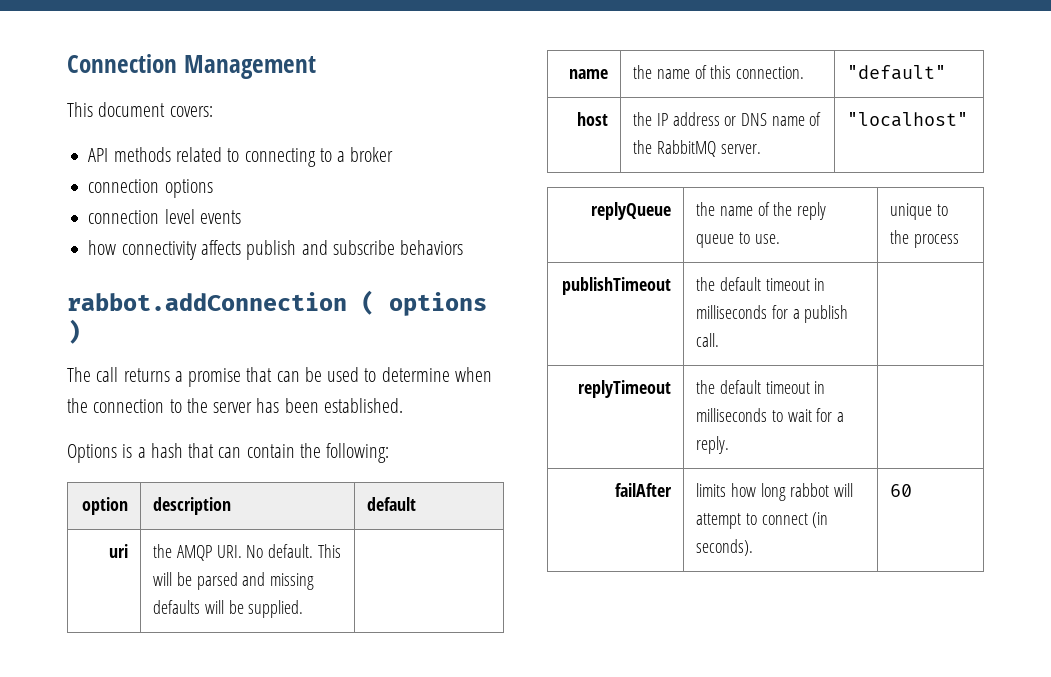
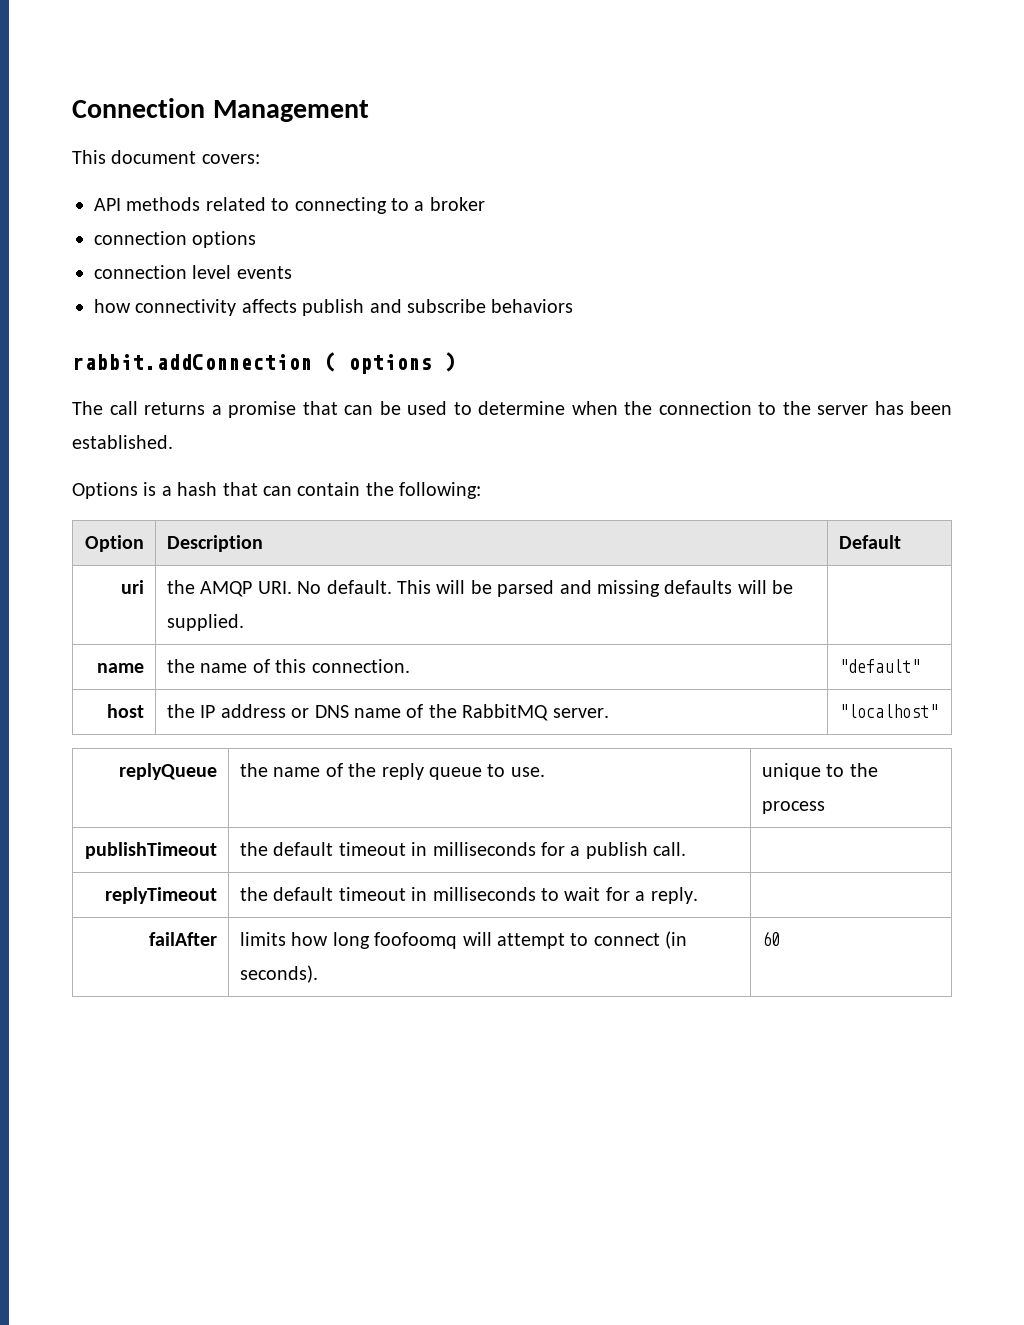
- rabbot.addConnection ( options )
+ rabbit.addConnection ( options )
- option | description | default
+ Option | Description | Default
- failAfter | limits how long rabbot will attempt to connect (in seconds). | 60
+ failAfter | limits how long foofoomq will attempt to connect (in seconds). | 60

